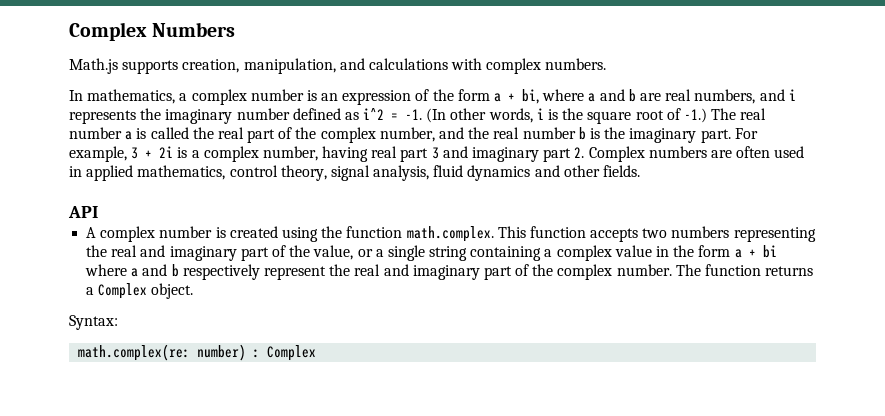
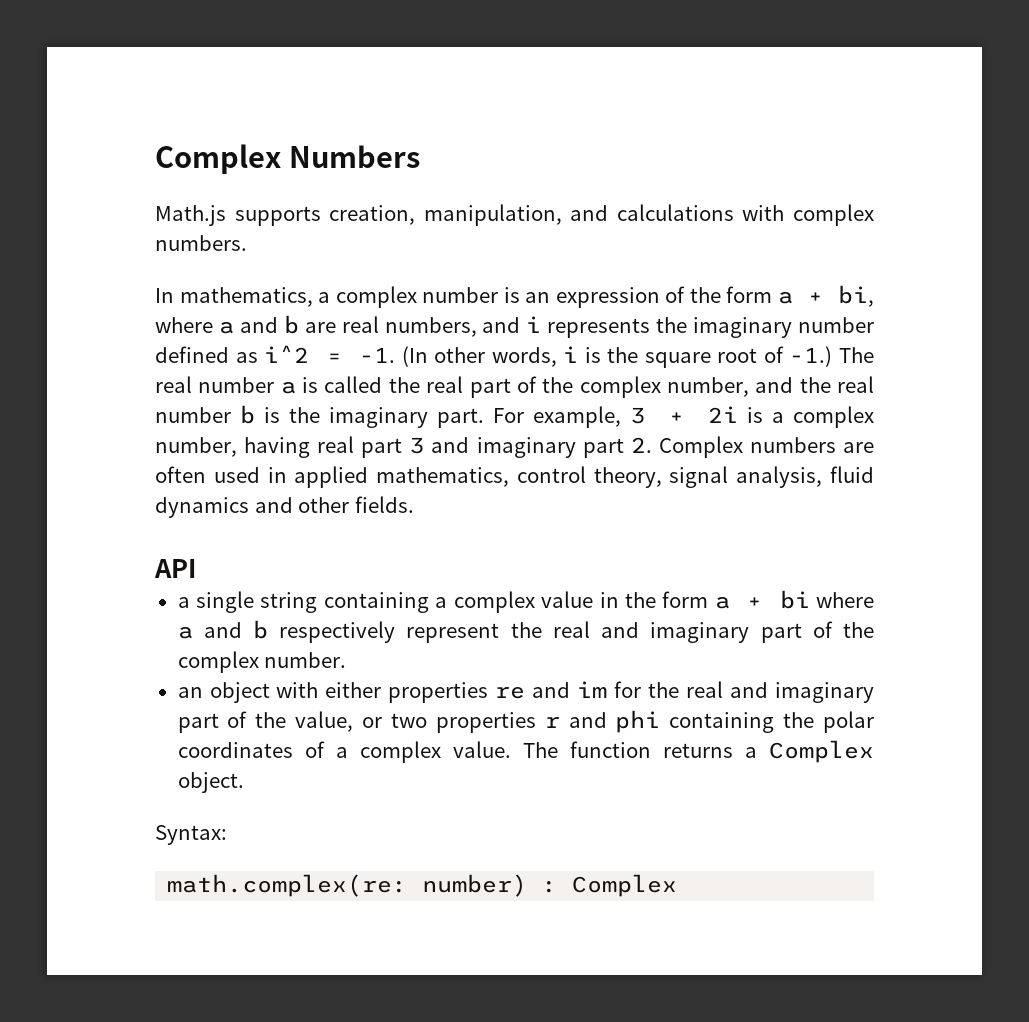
- A complex number is created using the function math.complex. This function accepts two numbers representing the real and imaginary part of the value, or a single string containing a complex value in the form a + bi where a and b respectively represent the real and imaginary part of the complex number.
+ a single string containing a complex value in the form a + bi where a and b respectively represent the real and imaginary part of the complex number.
+ an object with either properties re and im for the real and imaginary part of the value, or two properties r and phi containing the polar coordinates of a complex value.

